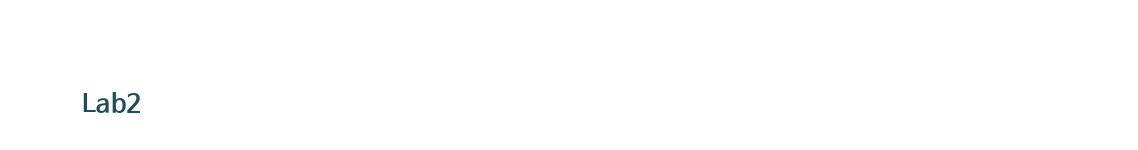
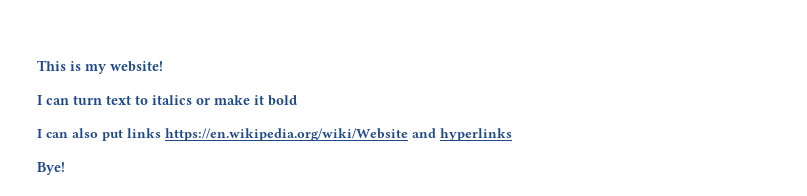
- Lab2
+ This is my website!
+ I can turn text to italics or make it bold
+ I can also put links https://en.wikipedia.org/wiki/Website and hyperlinks
+ Bye!

